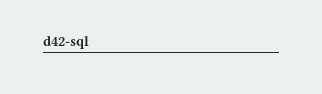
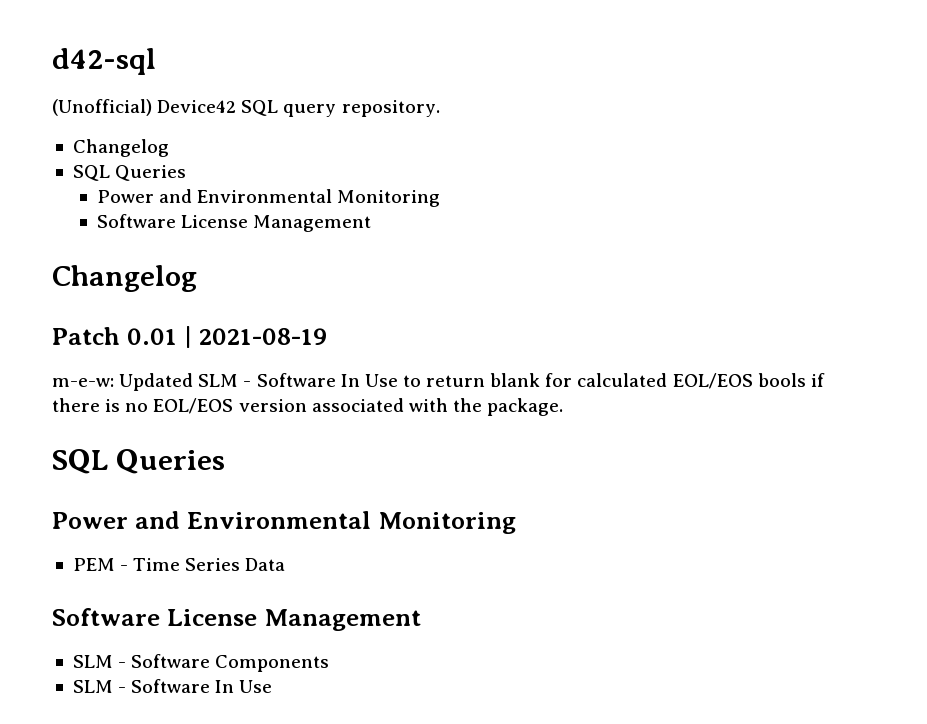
+ (Unofficial) Device42 SQL query repository.
+ Changelog
+ SQL Queries
+ Power and Environmental Monitoring
+ Software License Management
+ Changelog
+ Patch 0.01 | 2021-08-19
+ m-e-w: Updated SLM - Software In Use to return blank for calculated EOL/EOS bools if there is no EOL/EOS version associated with the package.
+ SQL Queries
+ Power and Environmental Monitoring
+ PEM - Time Series Data
+ Software License Management
+ SLM - Software Components
+ SLM - Software In Use

